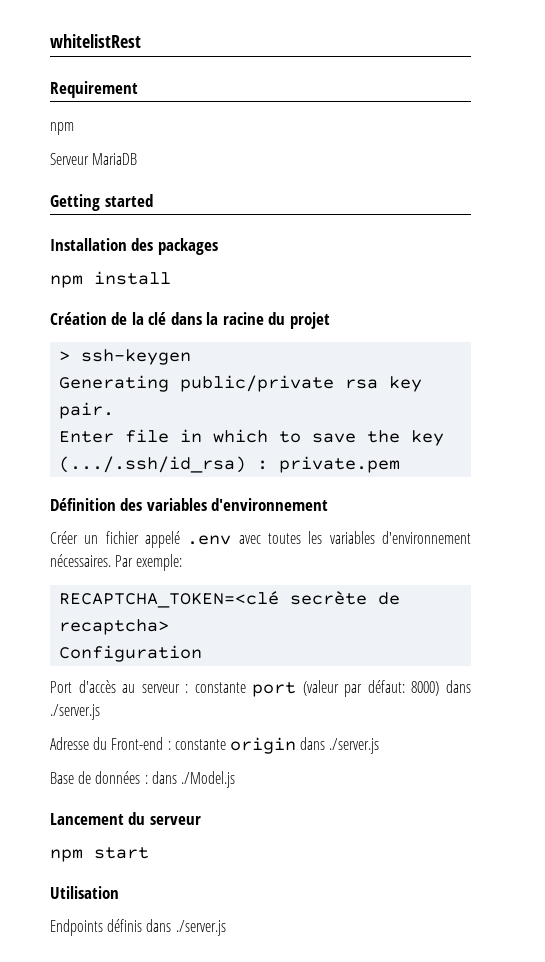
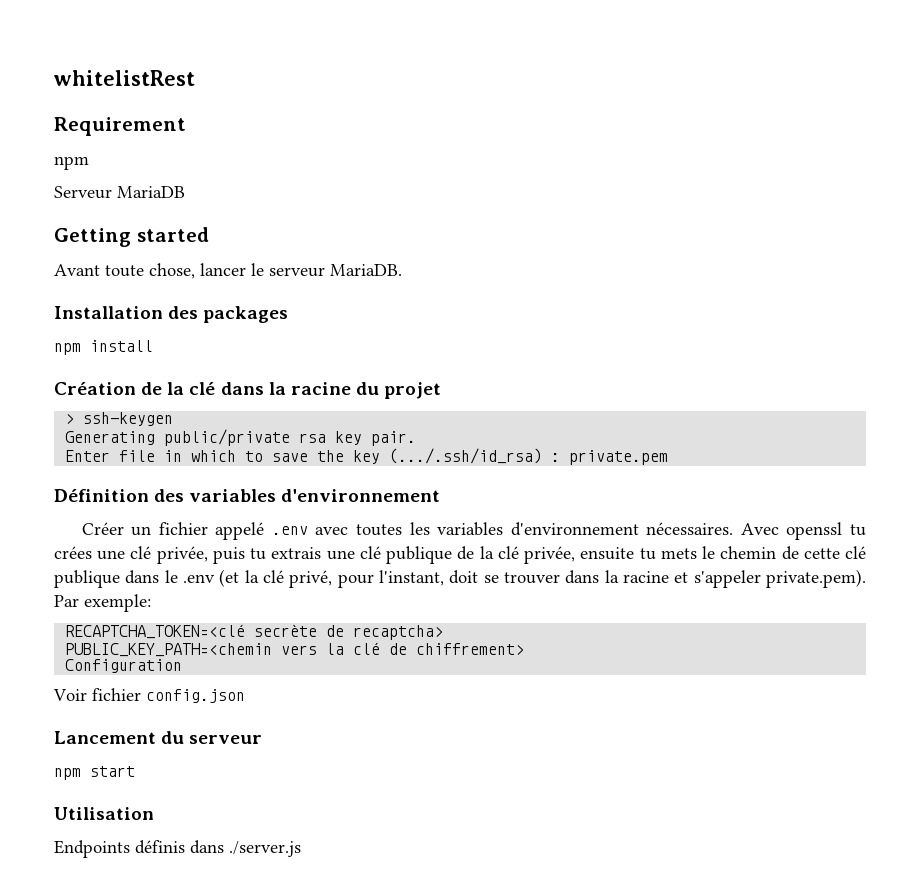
+ Avant toute chose, lancer le serveur MariaDB.
- Par exemple:
+ Avec openssl tu crées une clé privée, puis tu extrais une clé publique de la clé privée, ensuite tu mets le chemin de cette clé publique dans le .env (et la clé privé, pour l'instant, doit se trouver dans la racine et s'appeler private.pem). Par exemple:
+ PUBLIC_KEY_PATH=<chemin vers la clé de chiffrement>
  Configuration
- Port d'accès au serveur : constante port (valeur par défaut: 8000) dans ./server.js
- Adresse du Front-end : constante origin dans ./server.js
- Base de données : dans ./Model.js
+ Voir fichier config.json

